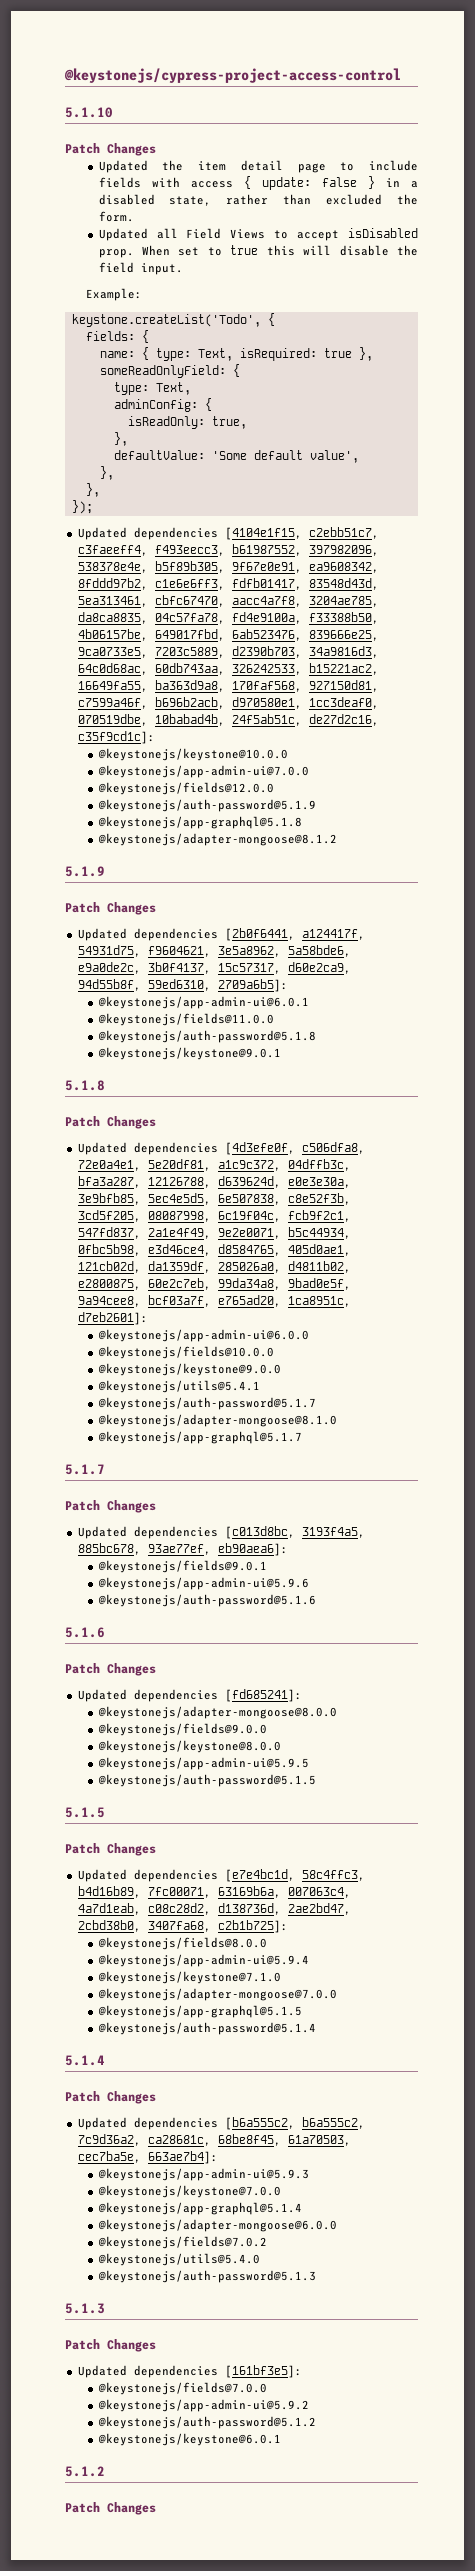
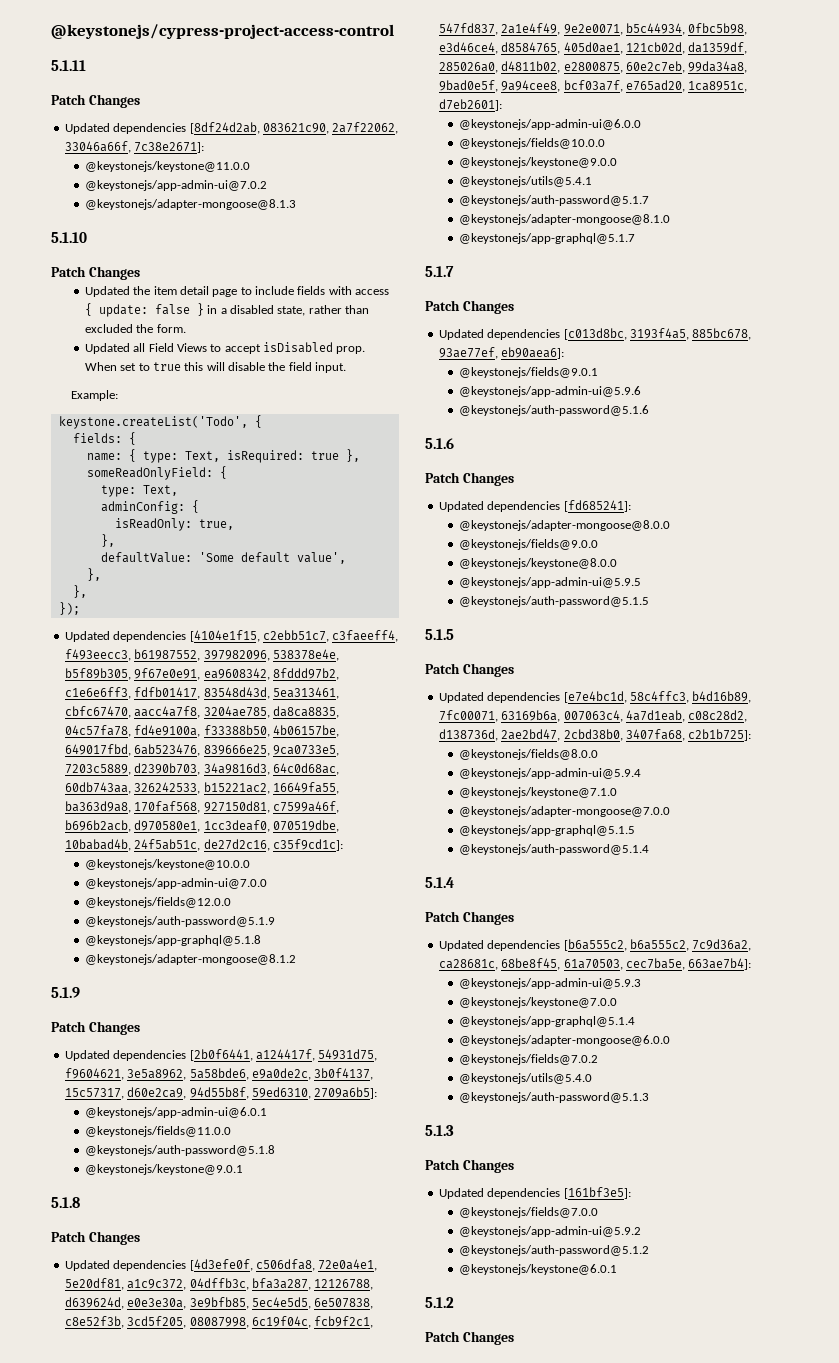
+ 5.1.11
+ Patch Changes
+ Updated dependencies [8df24d2ab, 083621c90, 2a7f22062, 33046a66f, 7c38e2671]:
+ @keystonejs/keystone@11.0.0
+ @keystonejs/app-admin-ui@7.0.2
+ @keystonejs/adapter-mongoose@8.1.3

